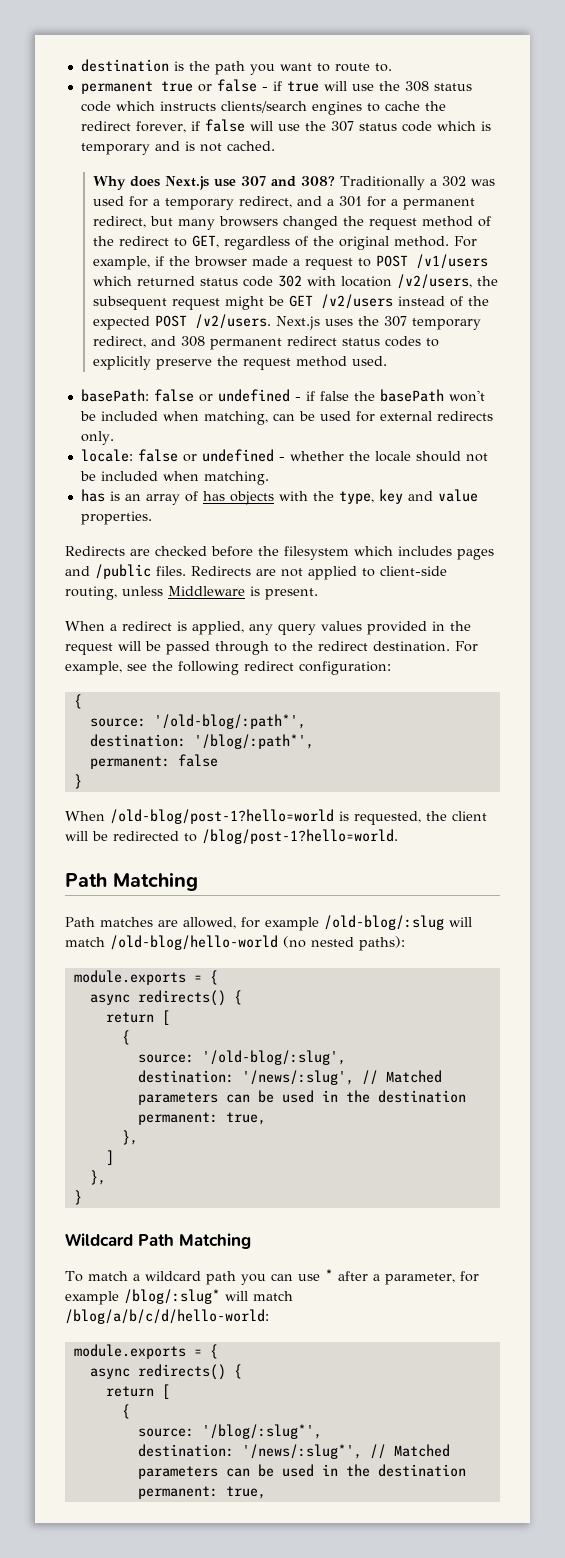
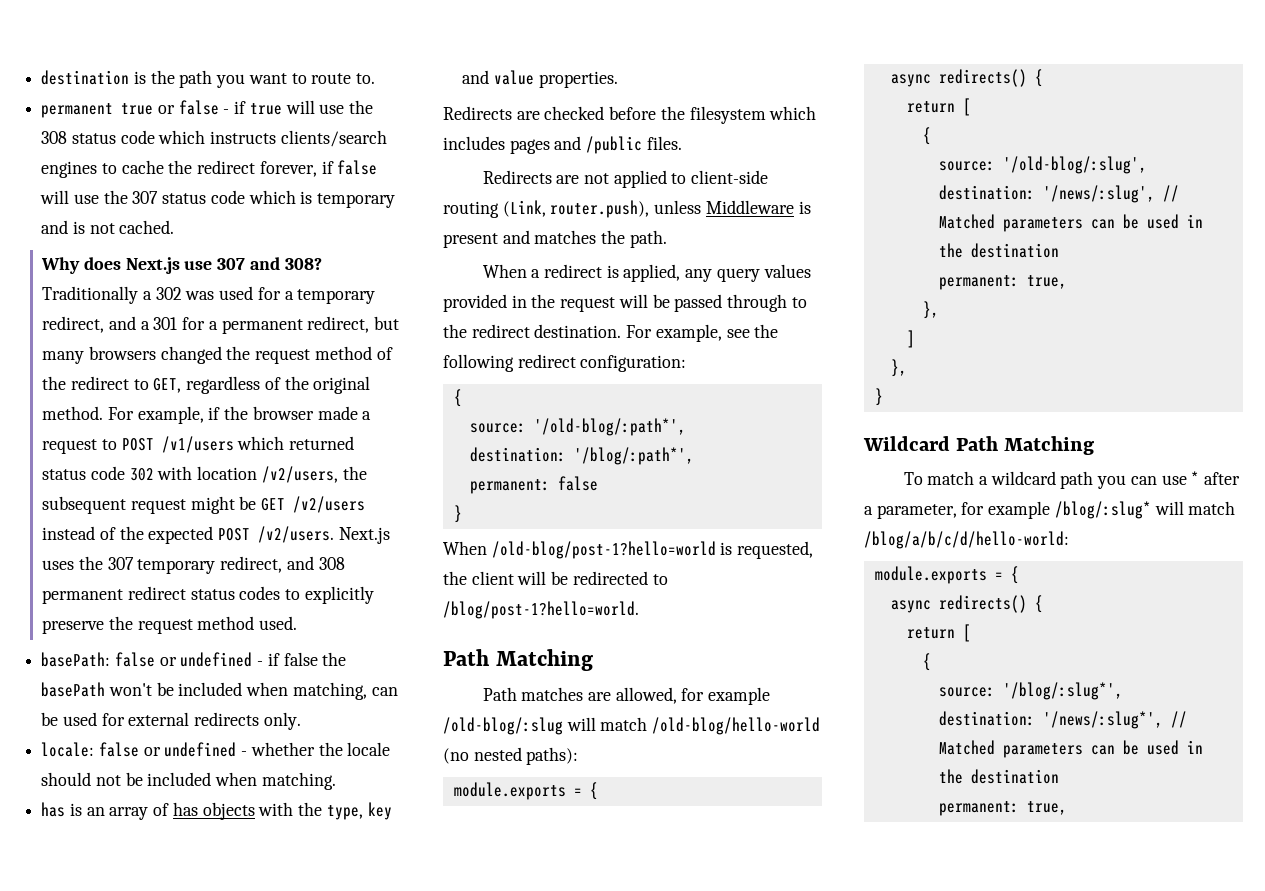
- Redirects are checked before the filesystem which includes pages and /public files. Redirects are not applied to client-side routing, unless Middleware is present.
+ Redirects are checked before the filesystem which includes pages and /public files.
+ Redirects are not applied to client-side routing (Link, router.push), unless Middleware is present and matches the path.

